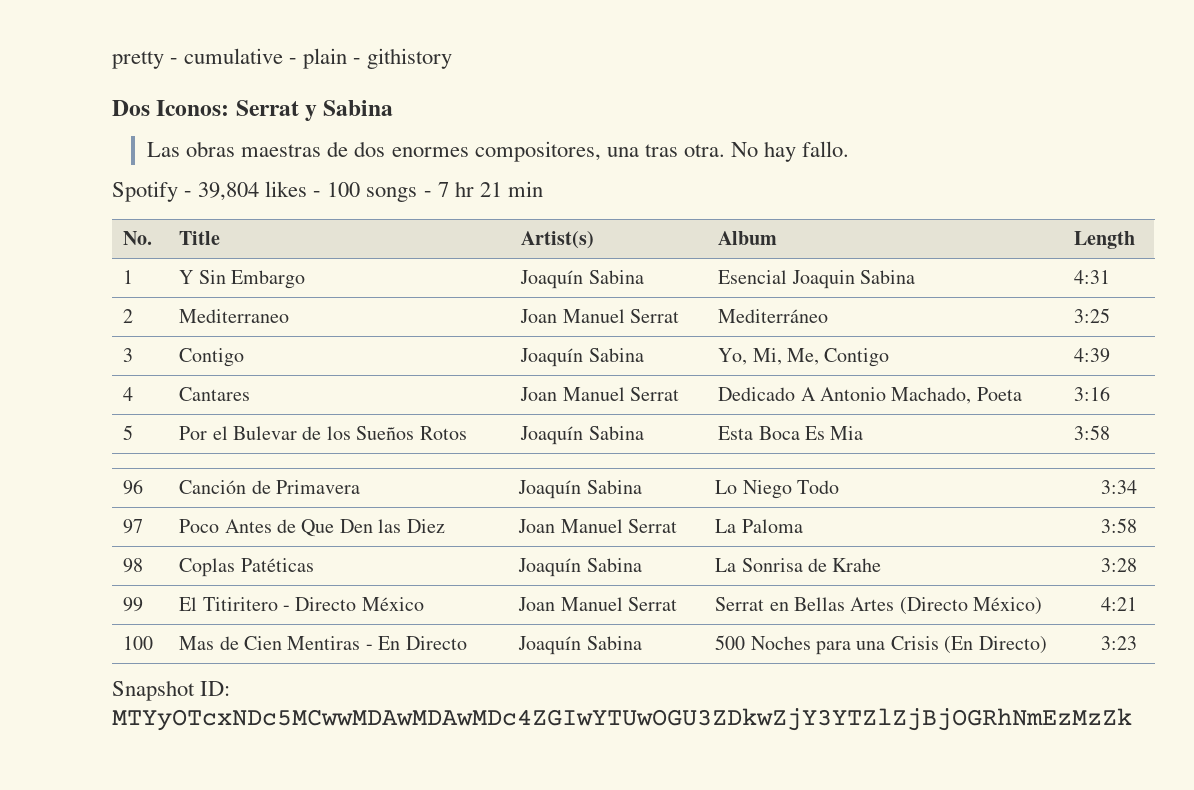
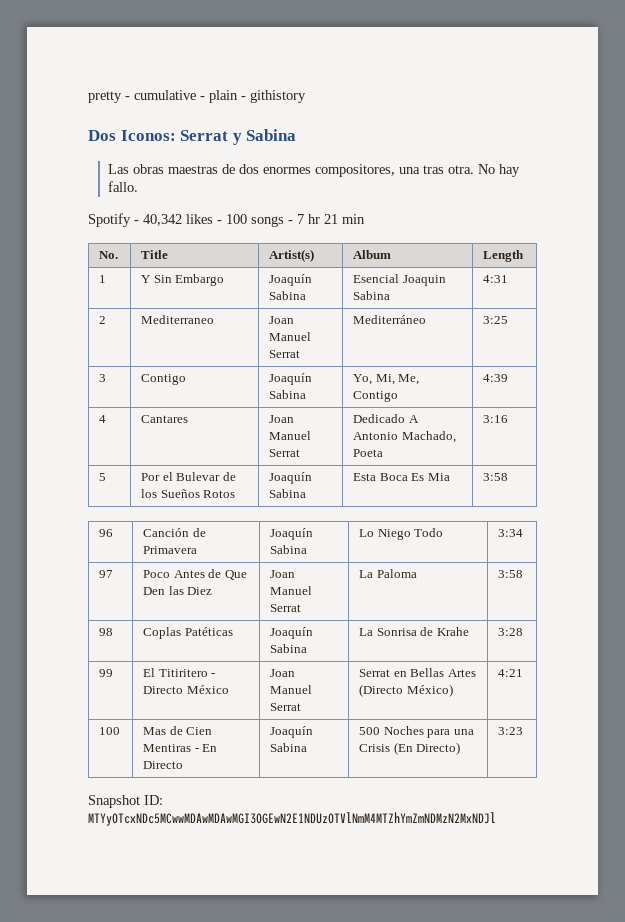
- Spotify - 39,804 likes - 100 songs - 7 hr 21 min
+ Spotify - 40,342 likes - 100 songs - 7 hr 21 min
- Snapshot ID: MTYyOTcxNDc5MCwwMDAwMDAwMDc4ZGIwYTUwOGU3ZDkwZjY3YTZlZjBjOGRhNmEzMzZk
+ Snapshot ID: MTYyOTcxNDc5MCwwMDAwMDAwMGI3OGEwN2E1NDUzOTVlNmM4MTZhYmZmNDMzN2MxNDJl

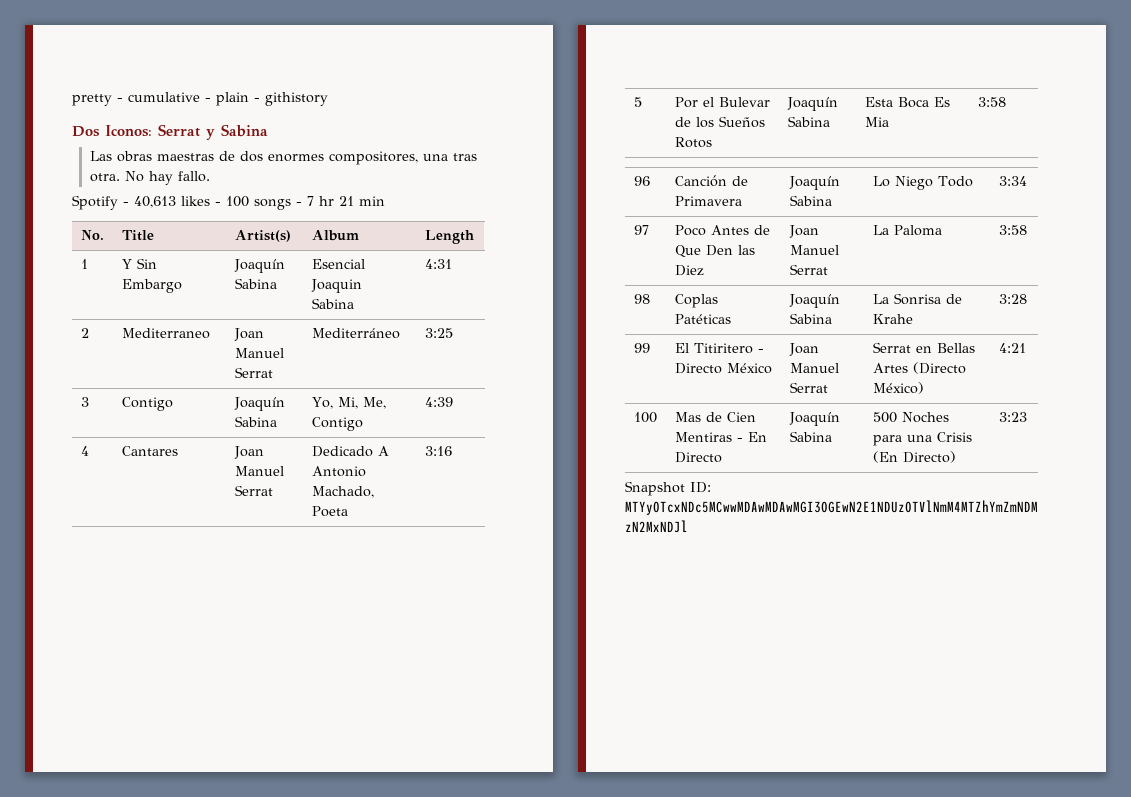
- Spotify - 40,342 likes - 100 songs - 7 hr 21 min
+ Spotify - 40,613 likes - 100 songs - 7 hr 21 min

